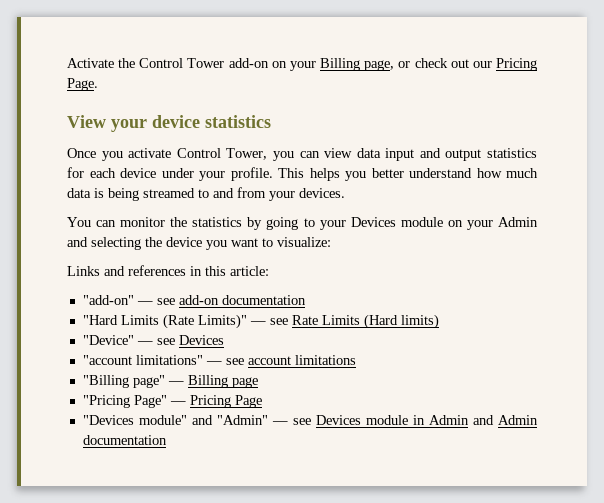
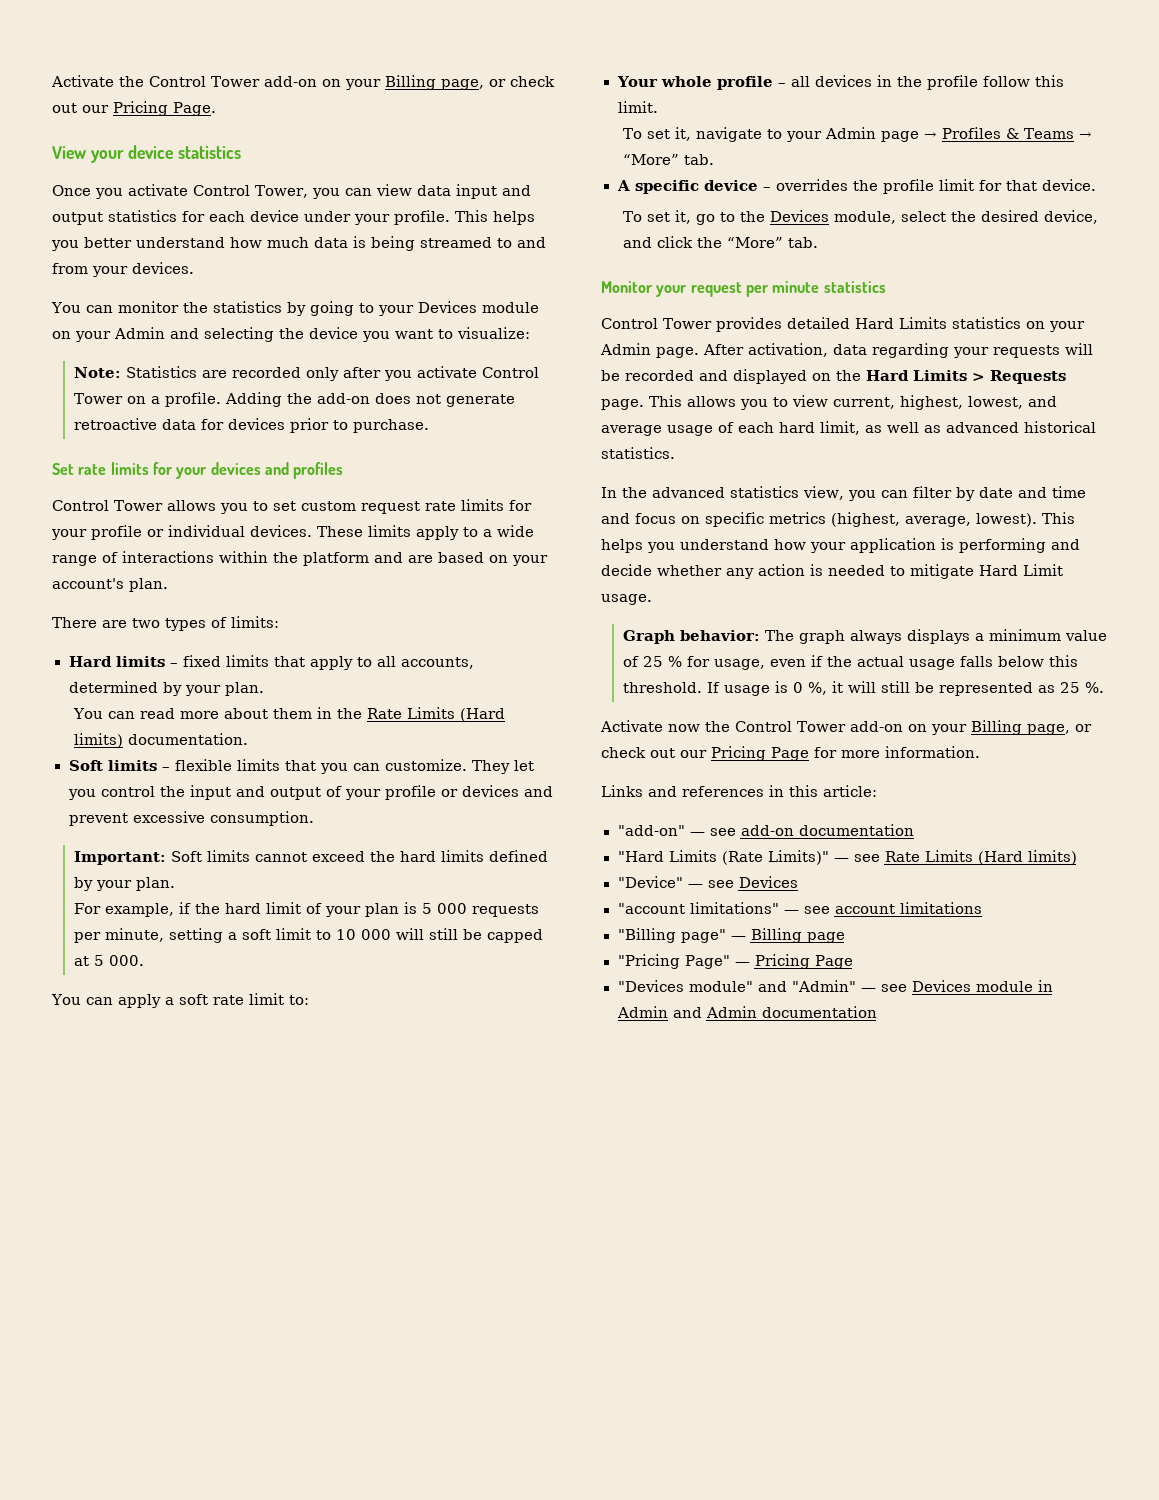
+ Note: Statistics are recorded only after you activate Control Tower on a profile. Adding the add‑on does not generate retroactive data for devices prior to purchase.
+ Set rate limits for your devices and profiles
+ Control Tower allows you to set custom request rate limits for your profile or individual devices. These limits apply to a wide range of interactions within the platform and are based on your account's plan.
+ There are two types of limits:
+ Hard limits – fixed limits that apply to all accounts, determined by your plan.
+ You can read more about them in the Rate Limits (Hard limits) documentation.
+ Soft limits – flexible limits that you can customize. They let you control the input and output of your profile or devices and prevent excessive consumption.
+ Important: Soft limits cannot exceed the hard limits defined by your plan.
+ For example, if the hard limit of your plan is 5 000 requests per minute, setting a soft limit to 10 000 will still be capped at 5 000.
+ You can apply a soft rate limit to:
+ Your whole profile – all devices in the profile follow this limit.
+ To set it, navigate to your Admin page → Profiles & Teams → “More” tab.
+ A specific device – overrides the profile limit for that device.
+ To set it, go to the Devices module, select the desired device, and click the “More” tab.
+ Monitor your request per minute statistics
+ Control Tower provides detailed Hard Limits statistics on your Admin page. After activation, data regarding your requests will be recorded and displayed on the Hard Limits > Requests page. This allows you to view current, highest, lowest, and average usage of each hard limit, as well as advanced historical statistics.
+ In the advanced statistics view, you can filter by date and time and focus on specific metrics (highest, average, lowest). This helps you understand how your application is performing and decide whether any action is needed to mitigate Hard Limit usage.
+ Graph behavior: The graph always displays a minimum value of 25 % for usage, even if the actual usage falls below this threshold. If usage is 0 %, it will still be represented as 25 %.
+ Activate now the Control Tower add‑on on your Billing page, or check out our Pricing Page for more information.

